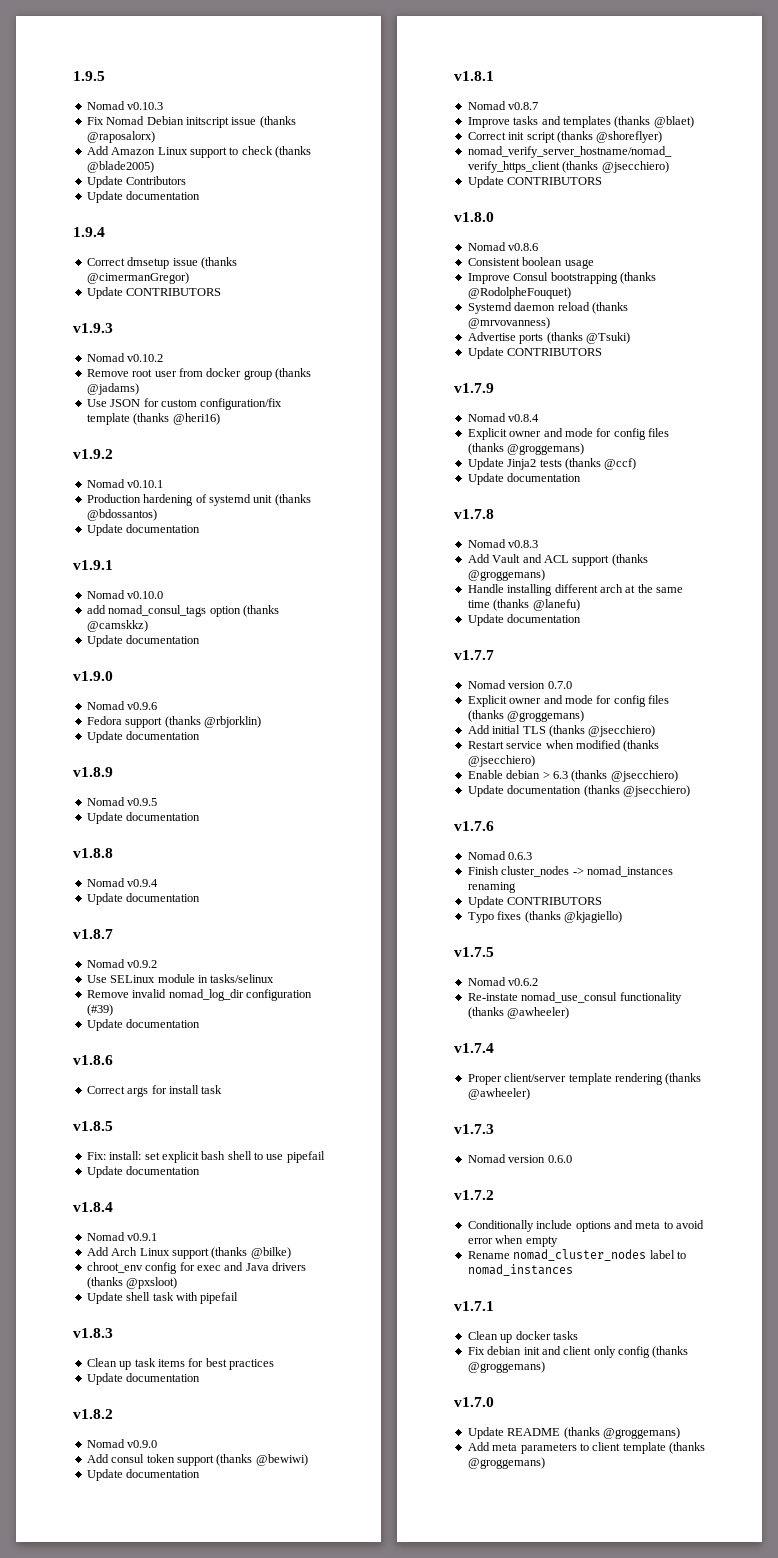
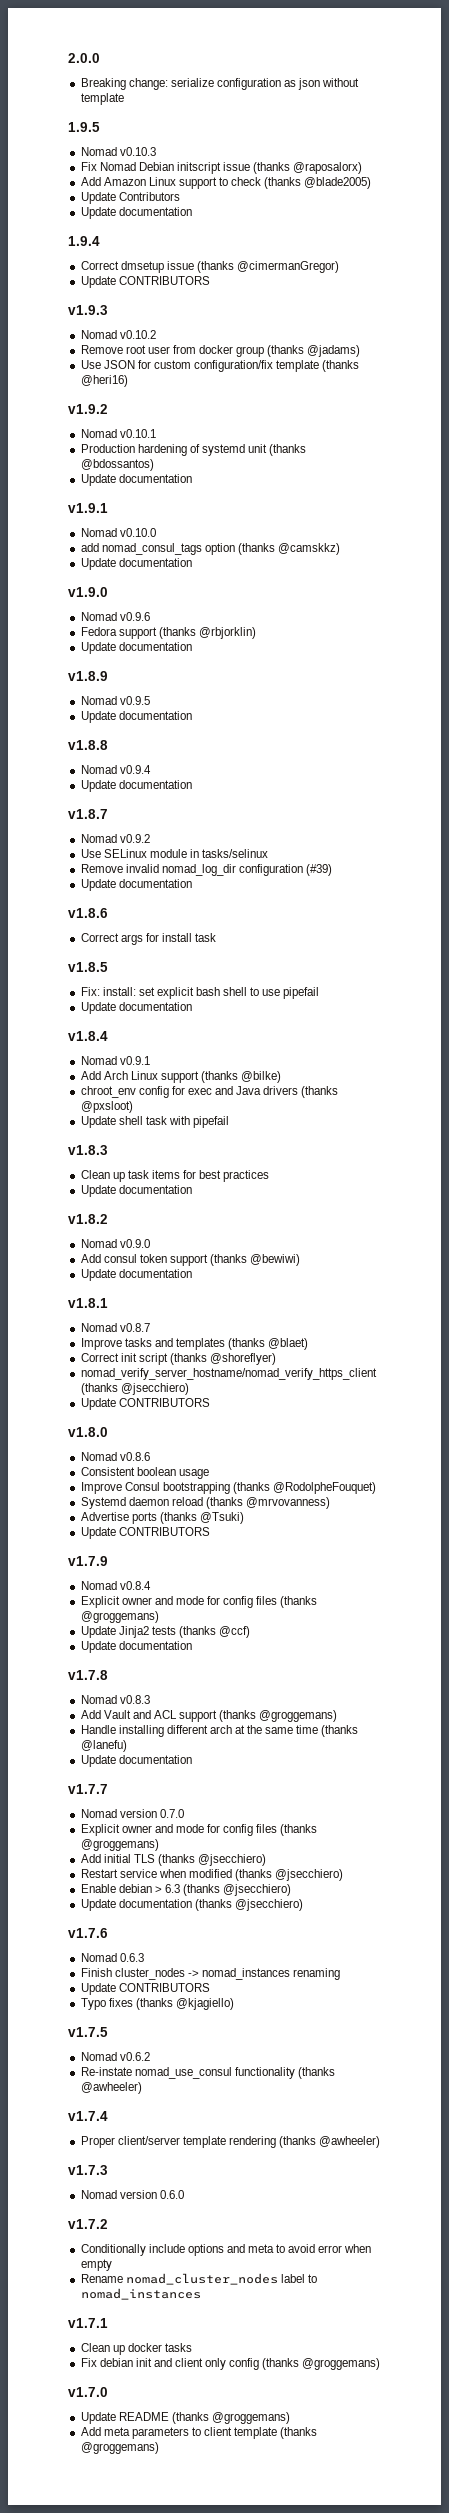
+ 2.0.0
+ Breaking change: serialize configuration as json without template

